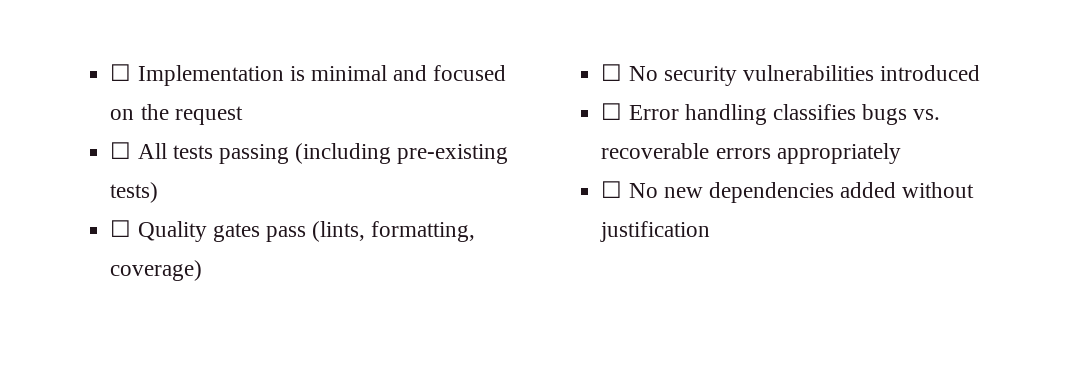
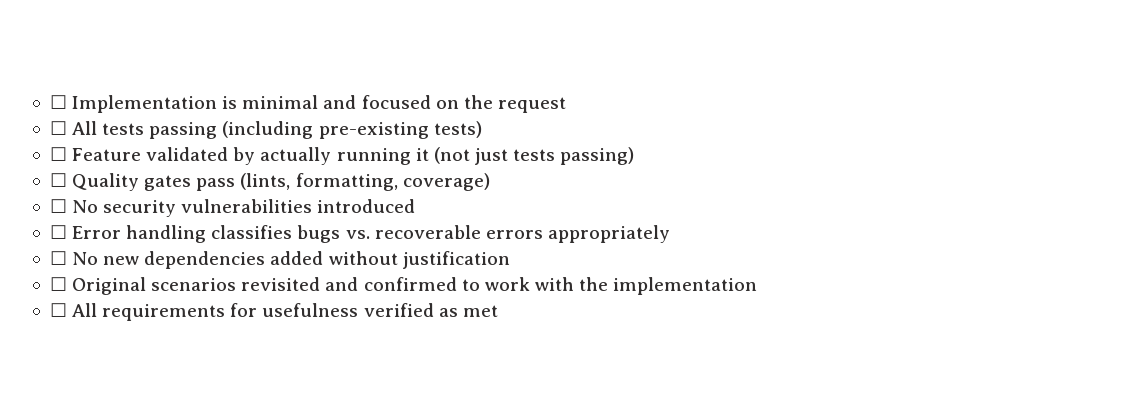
+ ☐ Feature validated by actually running it (not just tests passing)
+ ☐ Original scenarios revisited and confirmed to work with the implementation
+ ☐ All requirements for usefulness verified as met

